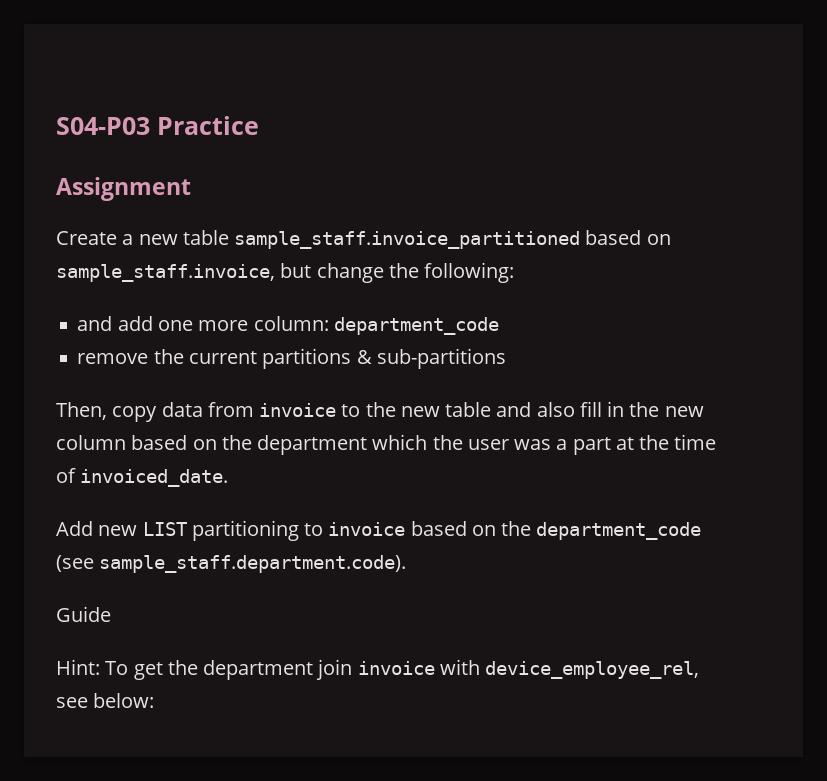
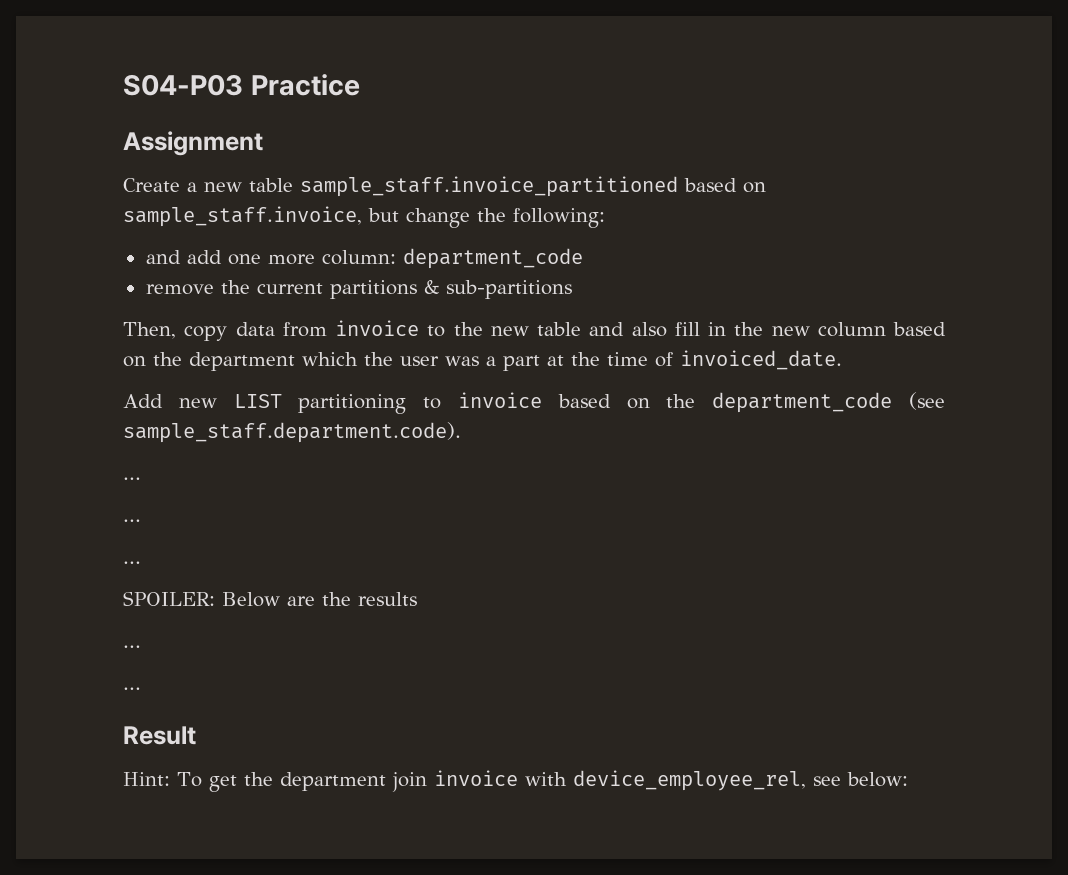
  Add new LIST partitioning to invoice based on the department_code (see sample_staff.department.code).
- Guide
+ ...
+ ...
+ ...
+ SPOILER: Below are the results
+ ...
+ ...
+ Result

